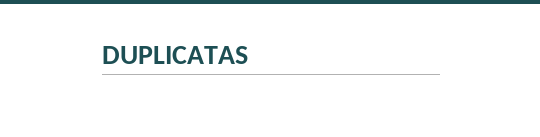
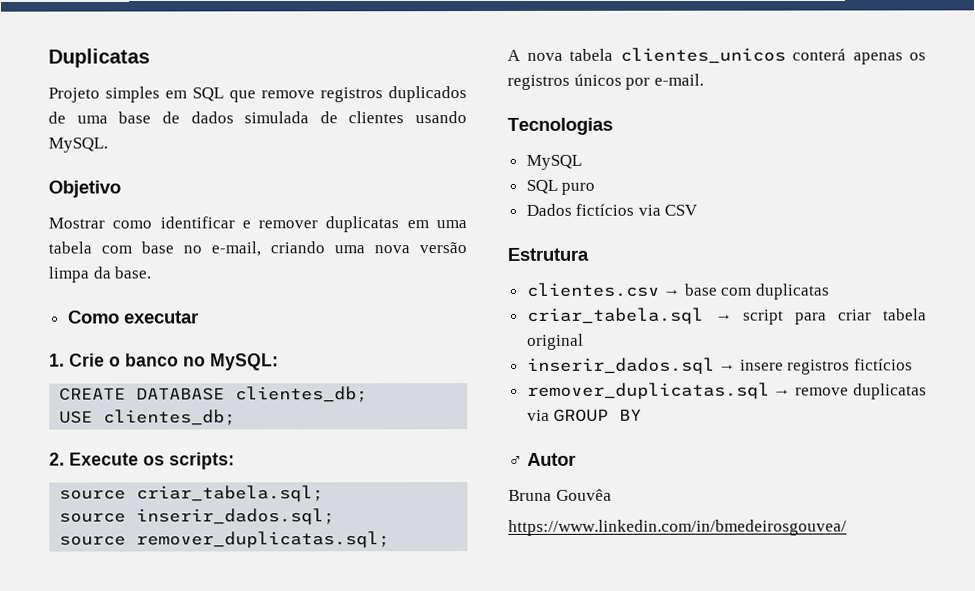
- DUPLICATAS
+ Duplicatas
+ Projeto simples em SQL que remove registros duplicados de uma base de dados simulada de clientes usando MySQL.
+ Objetivo
+ Mostrar como identificar e remover duplicatas em uma tabela com base no e-mail, criando uma nova versão limpa da base.
+ Como executar
+ 1. Crie o banco no MySQL:
+ CREATE DATABASE clientes_db;
+ USE clientes_db;
+ 2. Execute os scripts:
+ source criar_tabela.sql;
+ source inserir_dados.sql;
+ source remover_duplicatas.sql;
+ A nova tabela clientes_unicos conterá apenas os registros únicos por e-mail.
+ Tecnologias
+ MySQL
+ SQL puro
+ Dados fictícios via CSV
+ Estrutura
+ clientes.csv → base com duplicatas
+ criar_tabela.sql → script para criar tabela original
+ inserir_dados.sql → insere registros fictícios
+ remover_duplicatas.sql → remove duplicatas via GROUP BY
+ ♂ Autor
+ Bruna Gouvêa
+ https://www.linkedin.com/in/bmedeirosgouvea/

